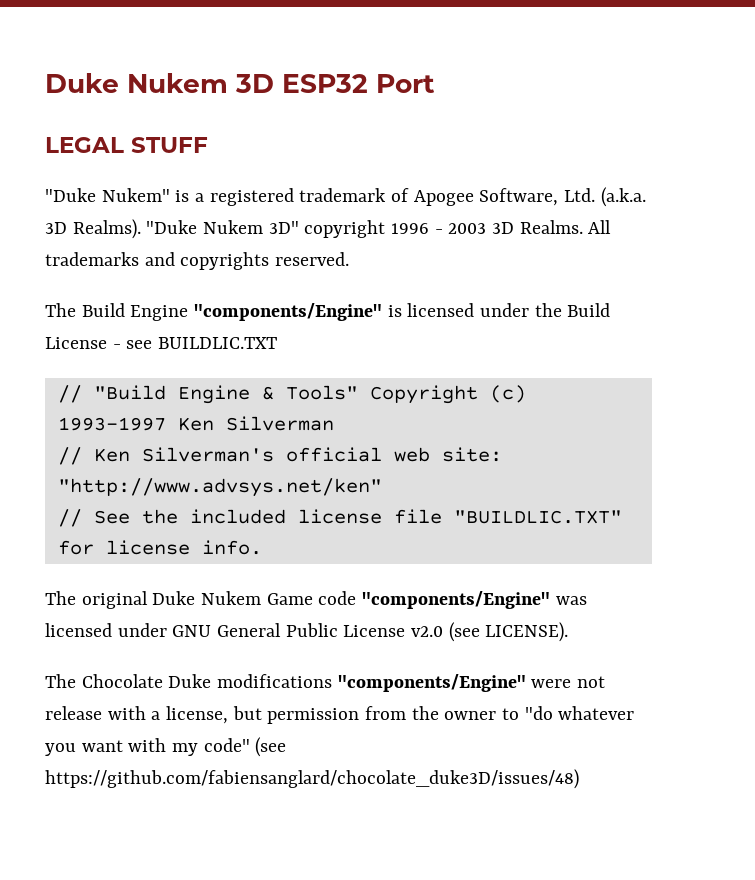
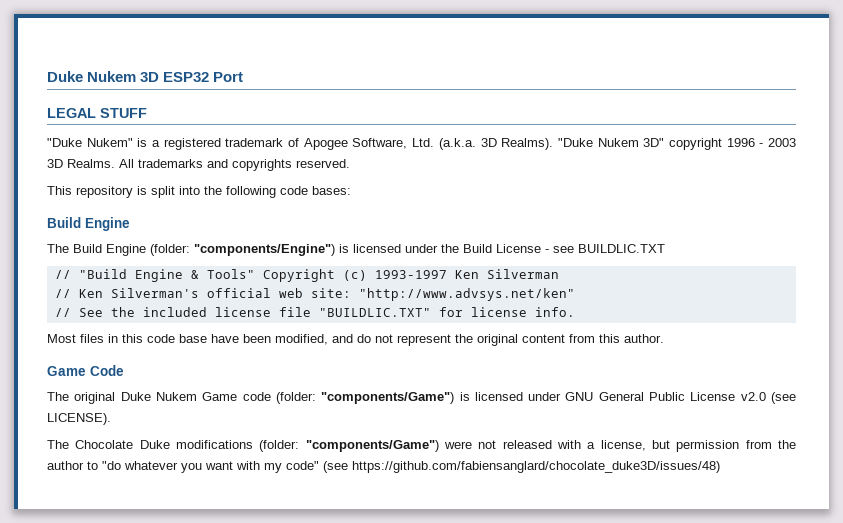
+ This repository is split into the following code bases:
+ Build Engine
- The Build Engine "components/Engine" is licensed under the Build License - see BUILDLIC.TXT
+ The Build Engine (folder: "components/Engine") is licensed under the Build License - see BUILDLIC.TXT
+ Most files in this code base have been modified, and do not represent the original content from this author.
+ Game Code
- The original Duke Nukem Game code "components/Engine" was licensed under GNU General Public License v2.0 (see LICENSE).
+ The original Duke Nukem Game code (folder: "components/Game") is licensed under GNU General Public License v2.0 (see LICENSE).
- The Chocolate Duke modifications "components/Engine" were not release with a license, but permission from the owner to "do whatever you want with my code" (see https://github.com/fabiensanglard/chocolate_duke3D/issues/48)
+ The Chocolate Duke modifications (folder: "components/Game") were not released with a license, but permission from the author to "do whatever you want with my code" (see https://github.com/fabiensanglard/chocolate_duke3D/issues/48)

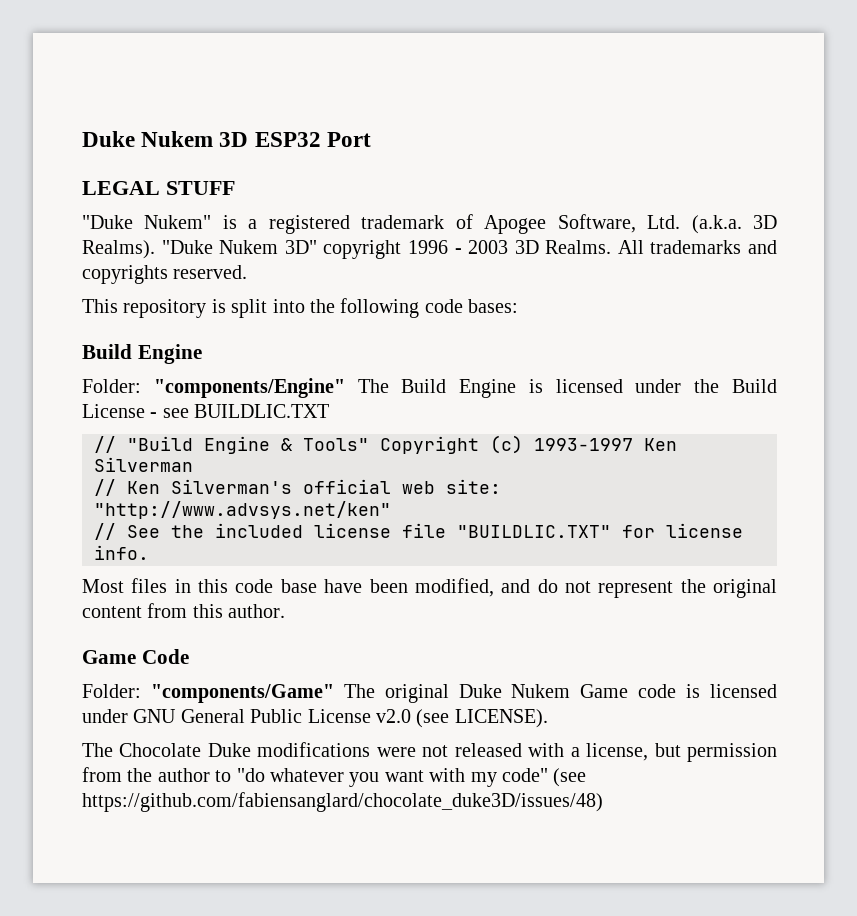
- The Build Engine (folder: "components/Engine") is licensed under the Build License - see BUILDLIC.TXT
+ Folder: "components/Engine" The Build Engine is licensed under the Build License - see BUILDLIC.TXT
- The original Duke Nukem Game code (folder: "components/Game") is licensed under GNU General Public License v2.0 (see LICENSE).
+ Folder: "components/Game" The original Duke Nukem Game code is licensed under GNU General Public License v2.0 (see LICENSE).
- The Chocolate Duke modifications (folder: "components/Game") were not released with a license, but permission from the author to "do whatever you want with my code" (see https://github.com/fabiensanglard/chocolate_duke3D/issues/48)
+ The Chocolate Duke modifications were not released with a license, but permission from the author to "do whatever you want with my code" (see https://github.com/fabiensanglard/chocolate_duke3D/issues/48)

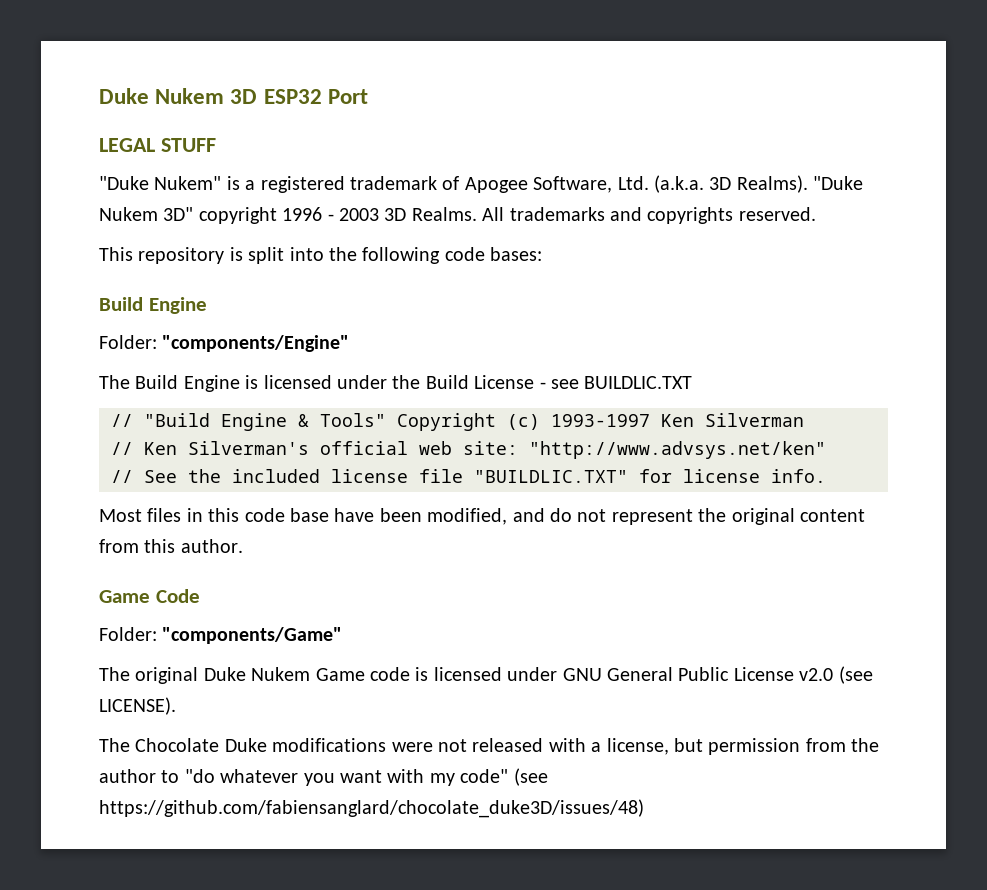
- Folder: "components/Engine" The Build Engine is licensed under the Build License - see BUILDLIC.TXT
+ Folder: "components/Engine"
+ The Build Engine is licensed under the Build License - see BUILDLIC.TXT
- Folder: "components/Game" The original Duke Nukem Game code is licensed under GNU General Public License v2.0 (see LICENSE).
+ Folder: "components/Game"
+ The original Duke Nukem Game code is licensed under GNU General Public License v2.0 (see LICENSE).

